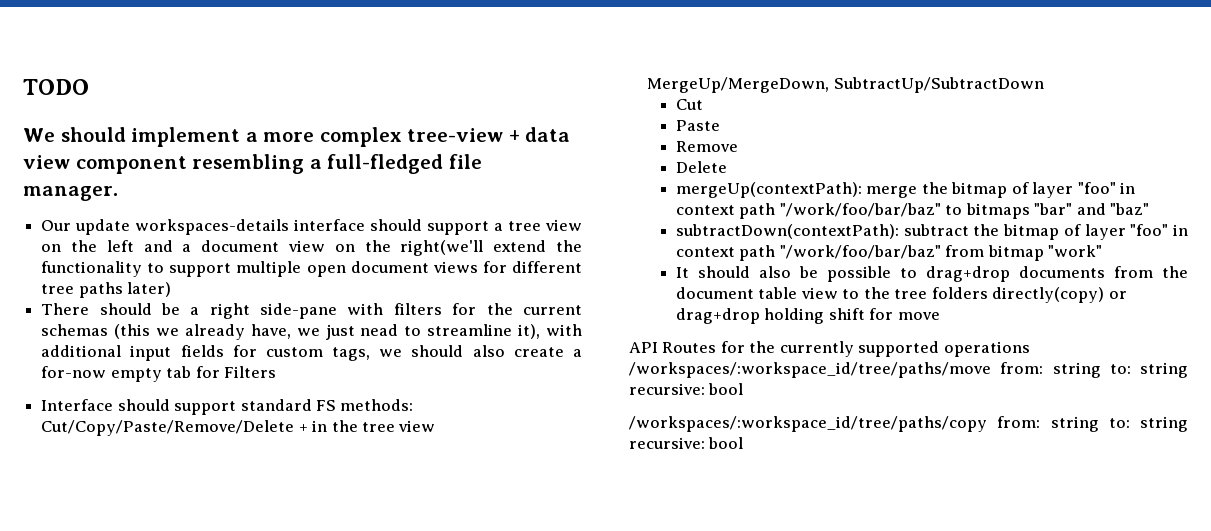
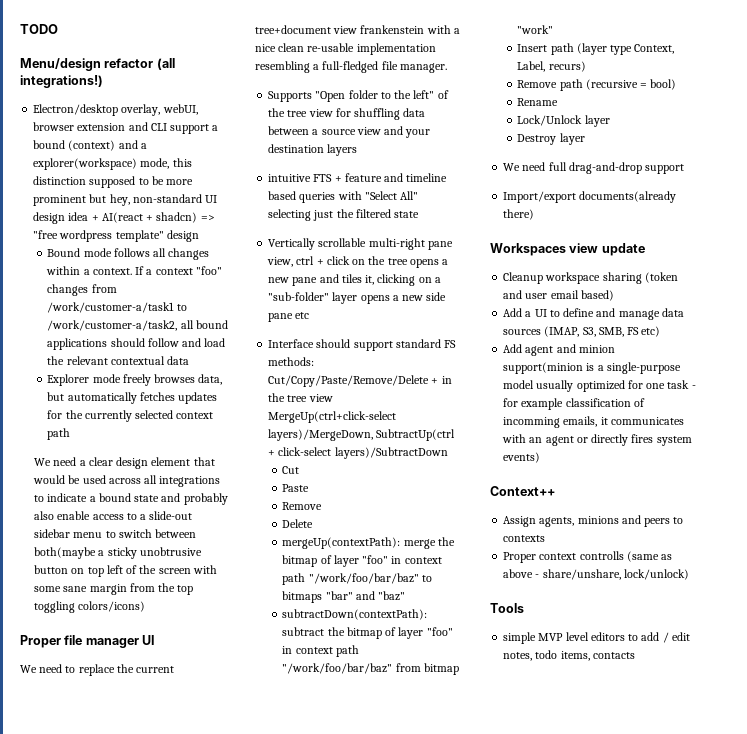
- We should implement a more complex tree-view + data view component resembling a full-fledged file manager.
+ Menu/design refactor (all integrations!)
+ Electron/desktop overlay, webUI, browser extension and CLI support a bound (context) and a explorer(workspace) mode, this distinction supposed to be more prominent but hey, non-standard UI design idea + AI(react + shadcn) => "free wordpress template" design
+ Bound mode follows all changes within a context. If a context "foo" changes from /work/customer-a/task1 to /work/customer-a/task2, all bound applications should follow and load the relevant contextual data
+ Explorer mode freely browses data, but automatically fetches updates for the currently selected context path
+ We need a clear design element that would be used across all integrations to indicate a bound state and probably also enable access to a slide-out sidebar menu to switch between both(maybe a sticky unobtrusive button on top left of the screen with some sane margin from the top toggling colors/icons)
+ Proper file manager UI
+ We need to replace the current tree+document view frankenstein with a nice clean re-usable implementation resembling a full-fledged file manager.
- Our update workspaces-details interface should support a tree view on the left and a document view on the right(we'll extend the functionality to support multiple open document views for different tree paths later)
- There should be a right side-pane with filters for the current schemas (this we already have, we just nead to streamline it), with additional input fields for custom tags, we should also create a for-now empty tab for Filters
+ Supports "Open folder to the left" of the tree view for shuffling data between a source view and your destination layers
+ intuitive FTS + feature and timeline based queries with "Select All" selecting just the filtered state
+ Vertically scrollable multi-right pane view, ctrl + click on the tree opens a new pane and tiles it, clicking on a "sub-folder" layer opens a new side pane etc
- Interface should support standard FS methods: Cut/Copy/Paste/Remove/Delete + in the tree view MergeUp/MergeDown, SubtractUp/SubtractDown
+ Interface should support standard FS methods: Cut/Copy/Paste/Remove/Delete + in the tree view MergeUp(ctrl+click-select layers)/MergeDown, SubtractUp(ctrl + click-select layers)/SubtractDown
- It should also be possible to drag+drop documents from the document table view to the tree folders directly(copy) or drag+drop holding shift for move
- API Routes for the currently supported operations /workspaces/:workspace_id/tree/paths/move from: string to: string recursive: bool
- /workspaces/:workspace_id/tree/paths/copy from: string to: string recursive: bool
+ Insert path (layer type Context, Label, recurs)
+ Remove path (recursive = bool)
+ Rename
+ Lock/Unlock layer
+ Destroy layer
+ We need full drag-and-drop support
+ Import/export documents(already there)
+ Workspaces view update
+ Cleanup workspace sharing (token and user email based)
+ Add a UI to define and manage data sources (IMAP, S3, SMB, FS etc)
+ Add agent and minion support(minion is a single-purpose model usually optimized for one task - for example classification of incomming emails, it communicates with an agent or directly fires system events)
+ Context++
+ Assign agents, minions and peers to contexts
+ Proper context controlls (same as above - share/unshare, lock/unlock)
+ Tools
+ simple MVP level editors to add / edit notes, todo items, contacts

